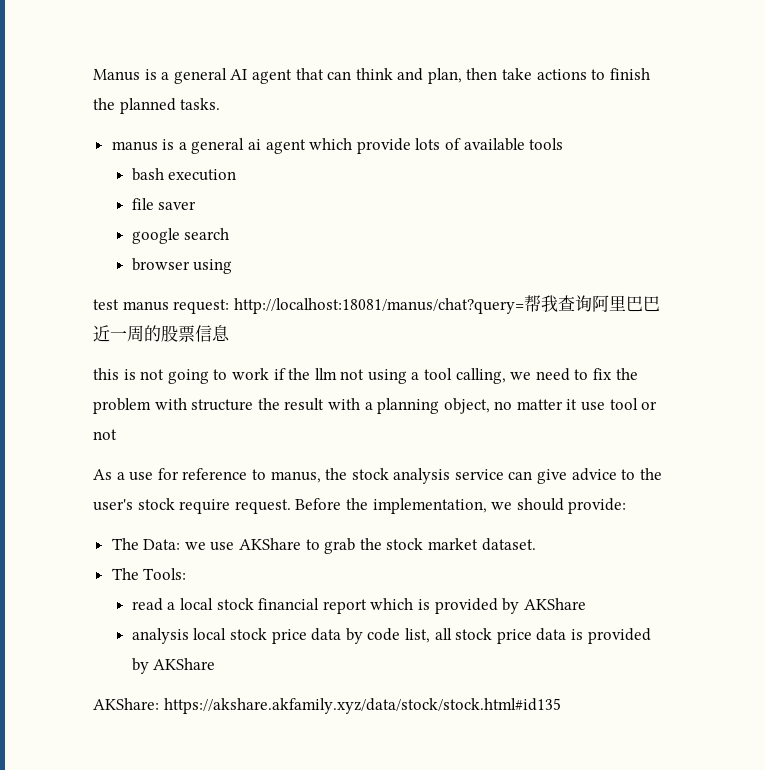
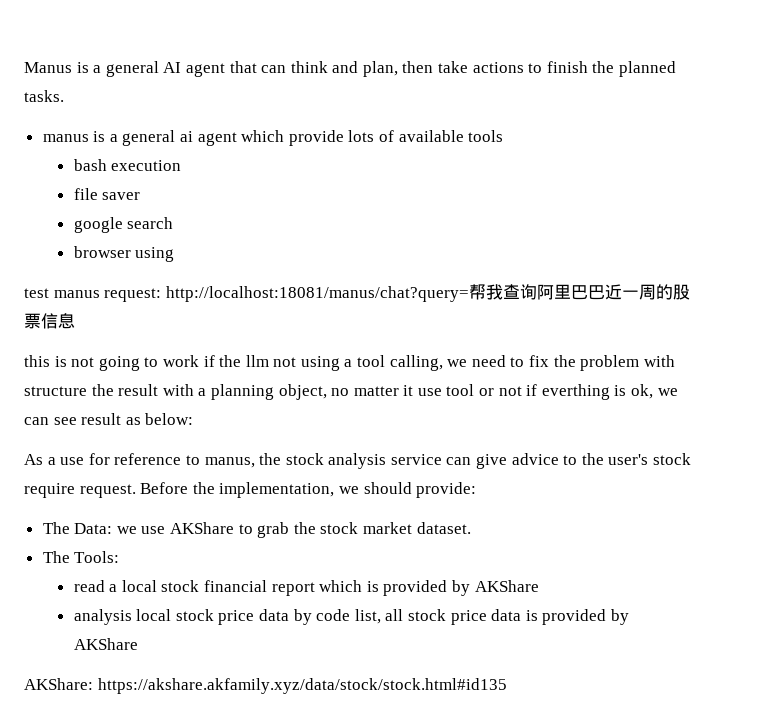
- this is not going to work if the llm not using a tool calling, we need to fix the problem with structure the result with a planning object, no matter it use tool or not
+ this is not going to work if the llm not using a tool calling, we need to fix the problem with structure the result with a planning object, no matter it use tool or not if everthing is ok, we can see result as below:

